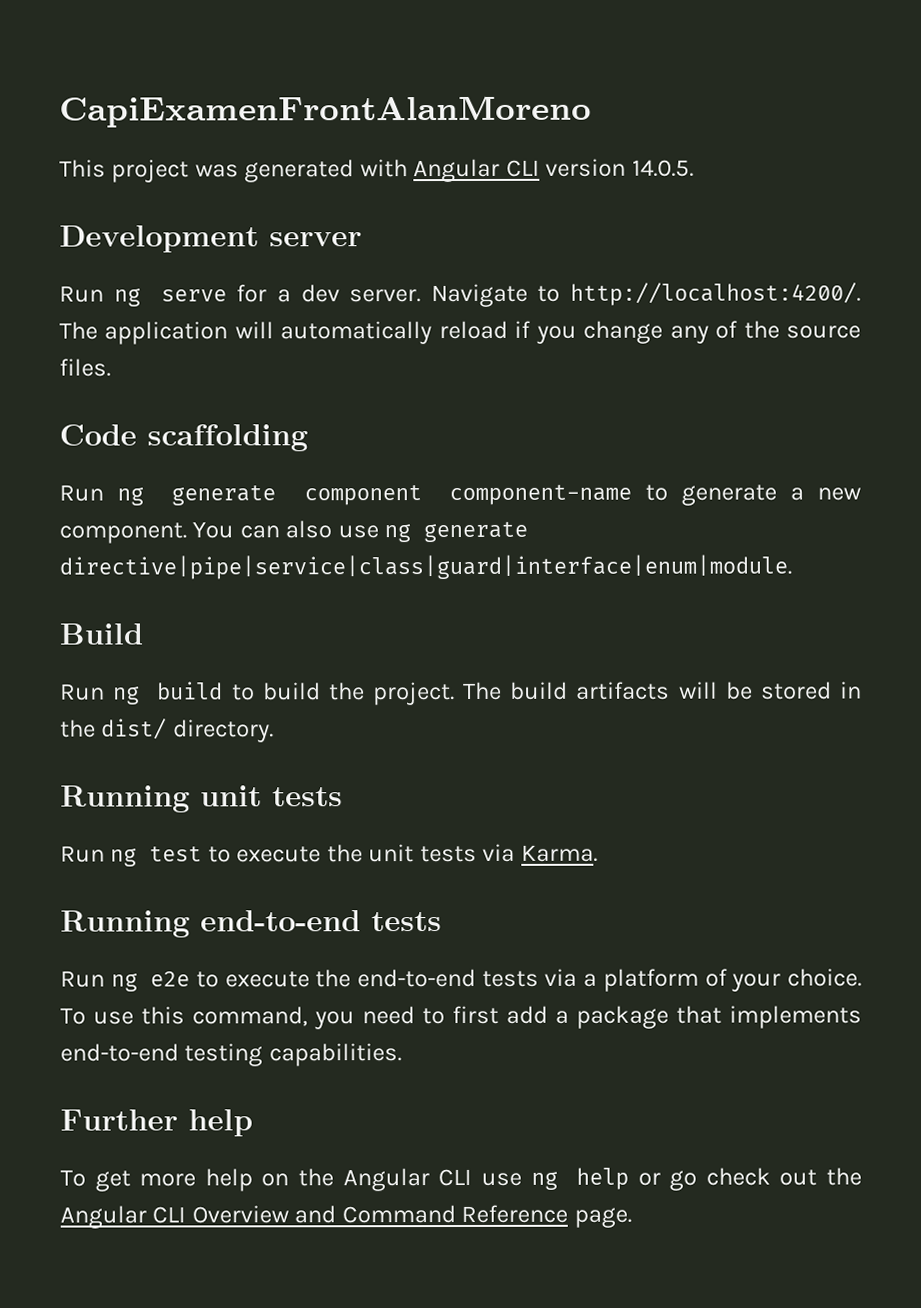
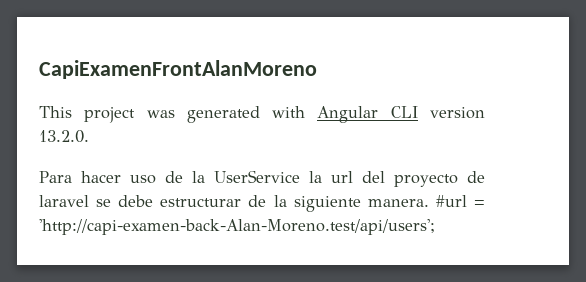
- This project was generated with Angular CLI version 14.0.5.
- Development server
- Run ng serve for a dev server. Navigate to http://localhost:4200/. The application will automatically reload if you change any of the source files.
- Code scaffolding
- Run ng generate component component-name to generate a new component. You can also use ng generate directive|pipe|service|class|guard|interface|enum|module.
- Build
- Run ng build to build the project. The build artifacts will be stored in the dist/ directory.
- Running unit tests
- Run ng test to execute the unit tests via Karma.
- Running end-to-end tests
- Run ng e2e to execute the end-to-end tests via a platform of your choice. To use this command, you need to first add a package that implements end-to-end testing capabilities.
- Further help
- To get more help on the Angular CLI use ng help or go check out the Angular CLI Overview and Command Reference page.
+ This project was generated with Angular CLI version 13.2.0.
+ Para hacer uso de la UserService la url del proyecto de laravel se debe estructurar de la siguiente manera. #url = 'http://capi-examen-back-Alan-Moreno.test/api/users';

